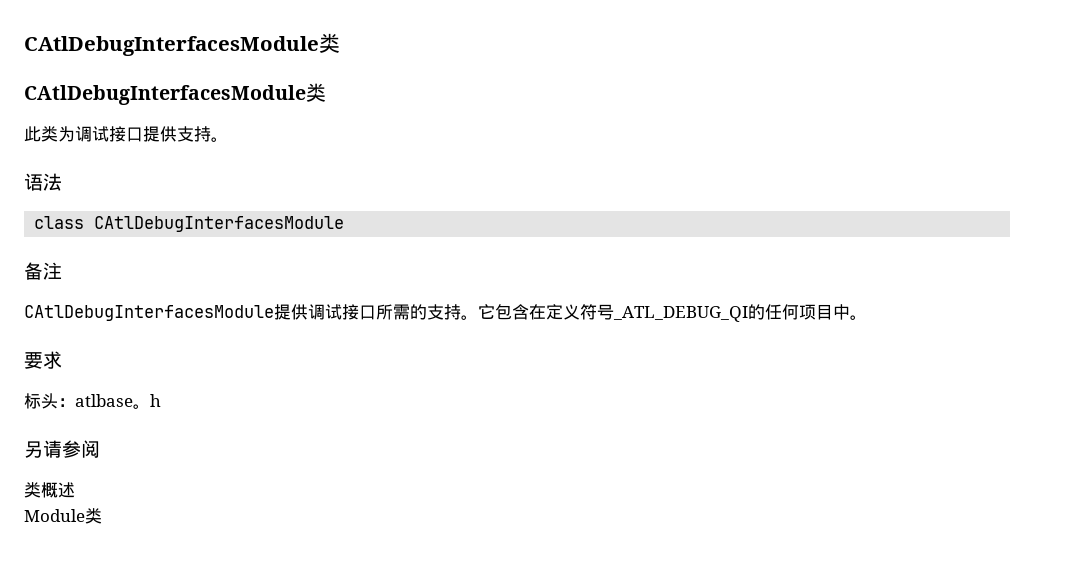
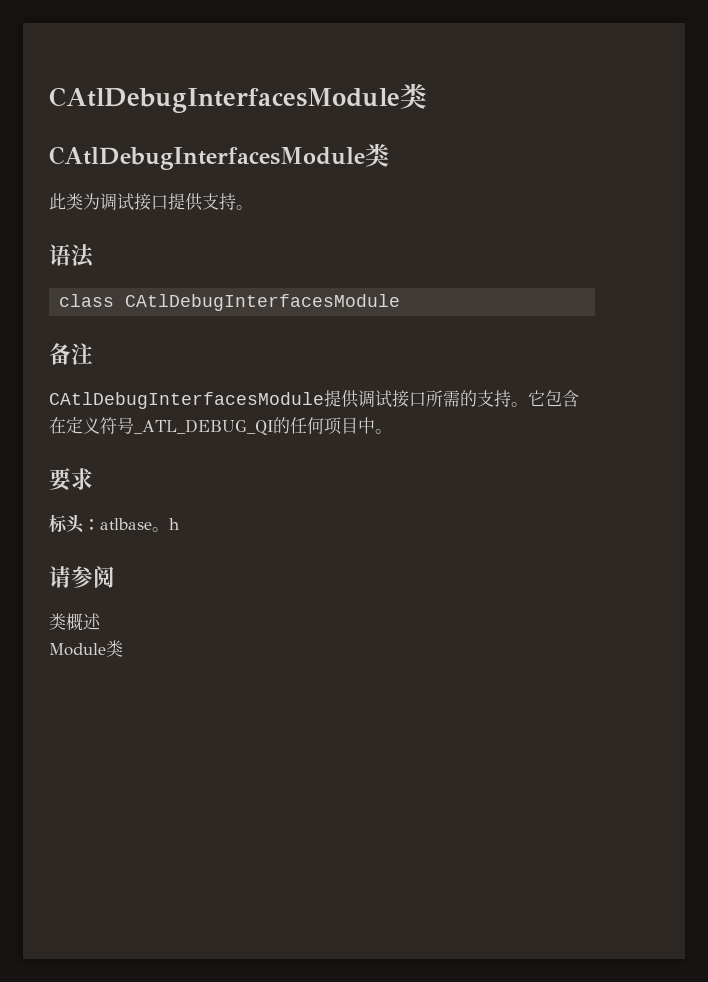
- 另请参阅
+ 请参阅

